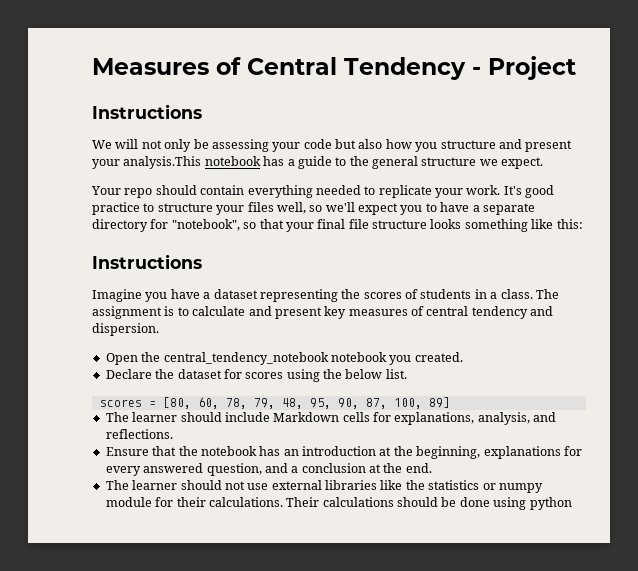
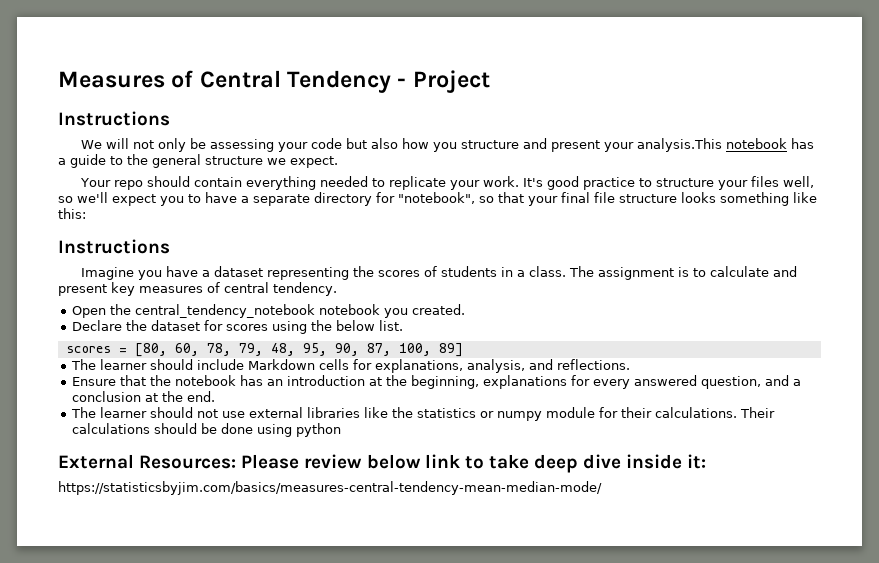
- The assignment is to calculate and present key measures of central tendency and dispersion.
+ The assignment is to calculate and present key measures of central tendency.
+ External Resources: Please review below link to take deep dive inside it:
+ https://statisticsbyjim.com/basics/measures-central-tendency-mean-median-mode/

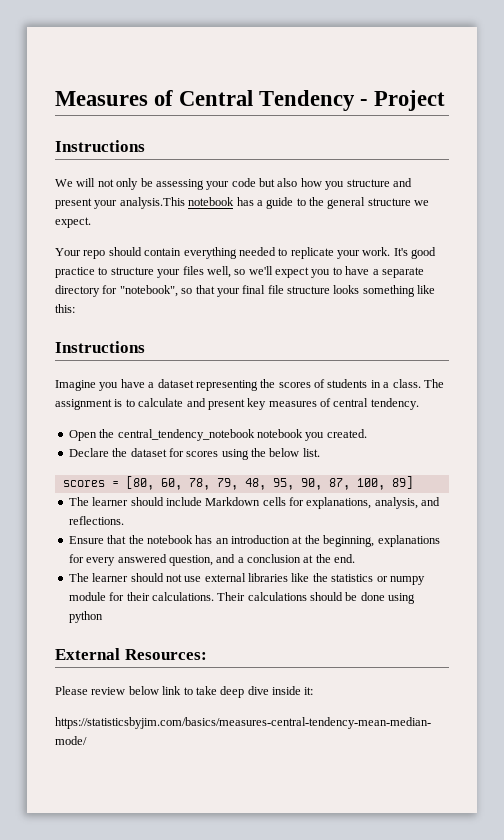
- External Resources: Please review below link to take deep dive inside it:
+ External Resources:
+ Please review below link to take deep dive inside it:

